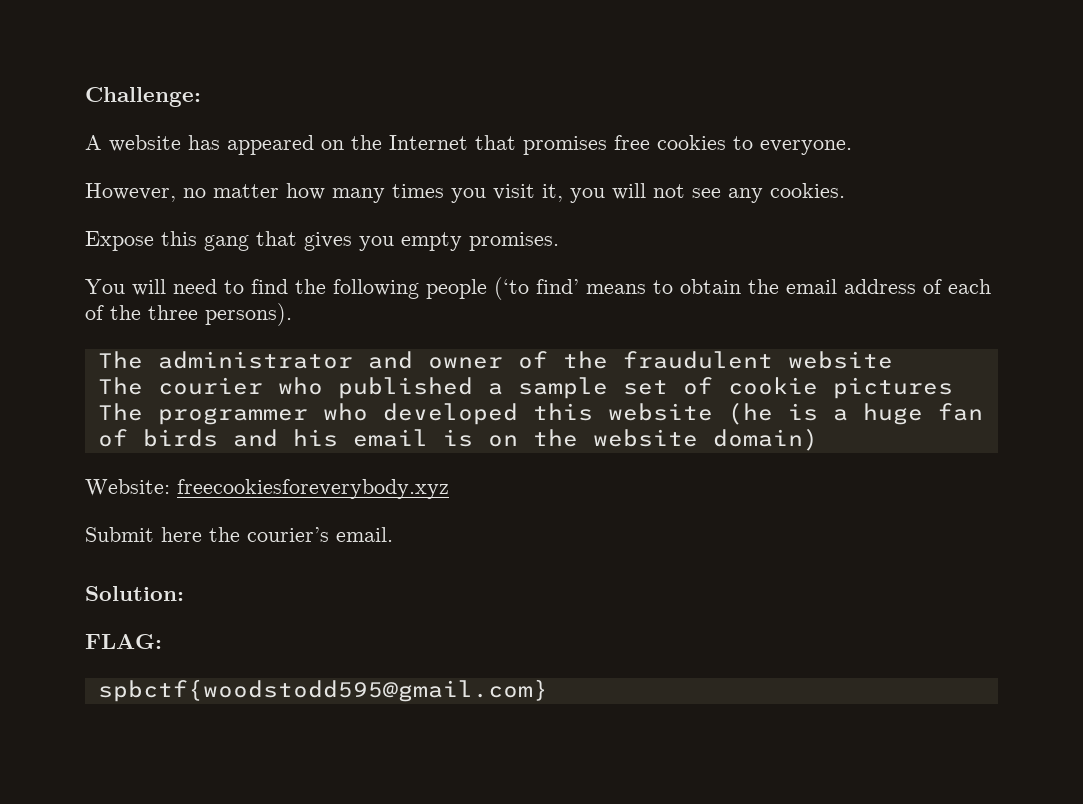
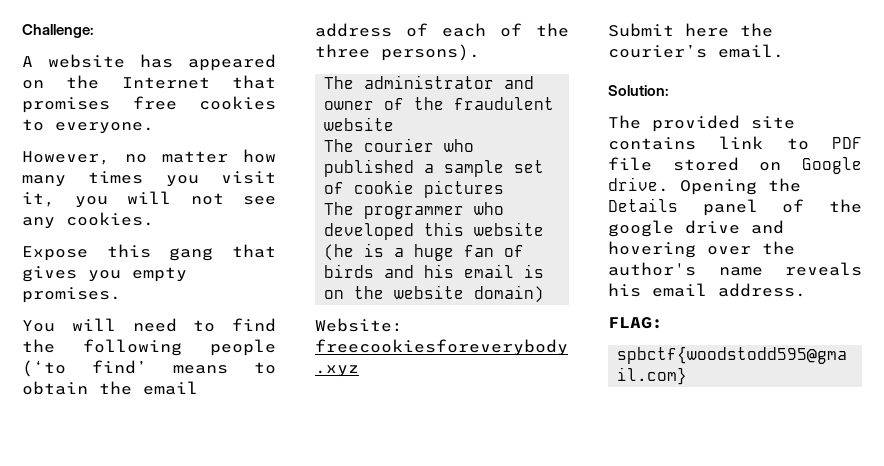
+ The provided site contains link to PDF file stored on Google drive. Opening the Details panel of the google drive and hovering over the author's name reveals his email address.

